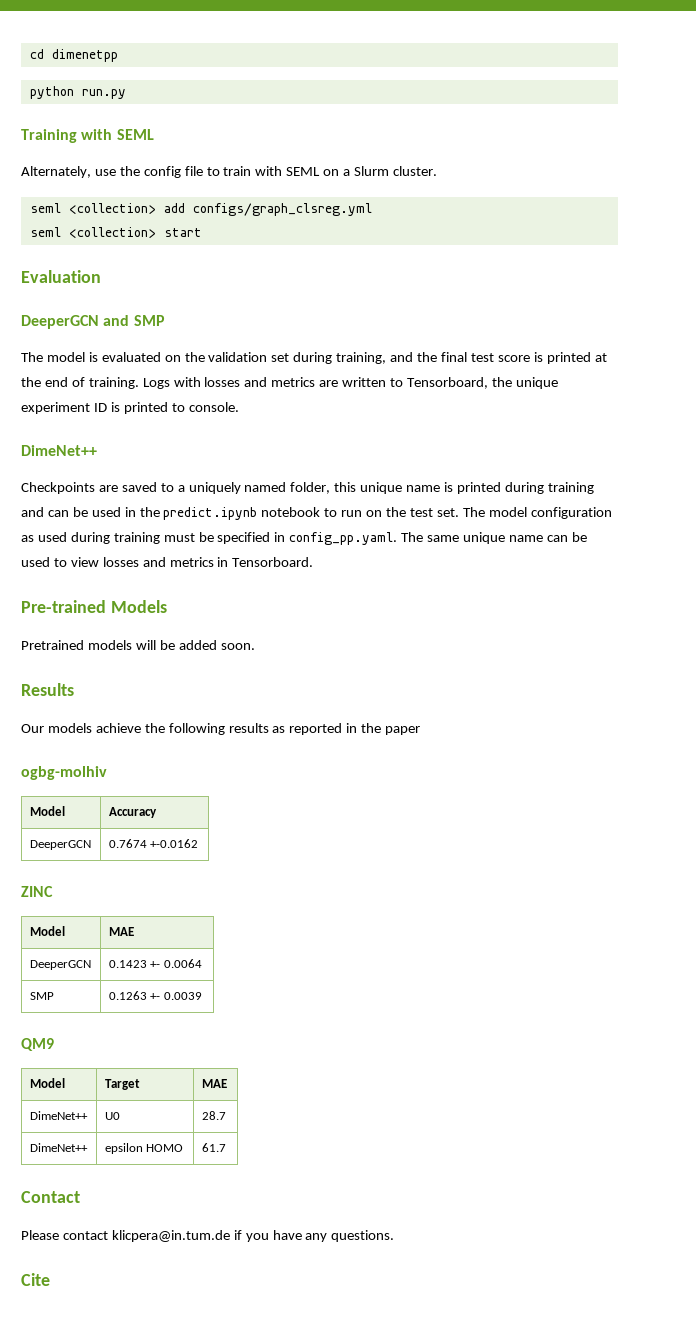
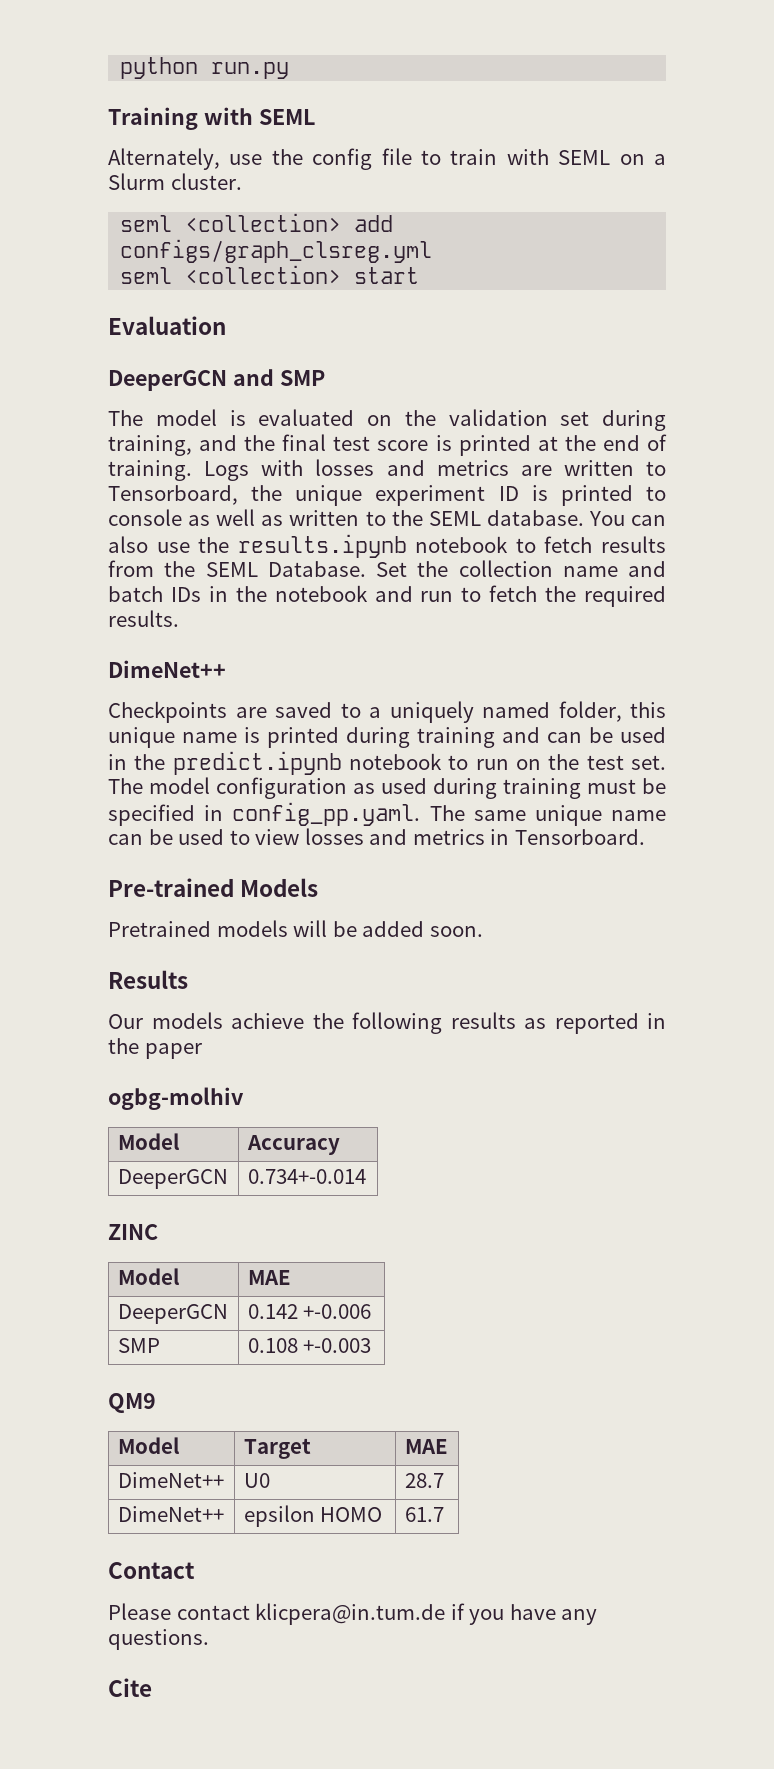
- cd dimenetpp
- Logs with losses and metrics are written to Tensorboard, the unique experiment ID is printed to console.
+ Logs with losses and metrics are written to Tensorboard, the unique experiment ID is printed to console as well as written to the SEML database. You can also use the results.ipynb notebook to fetch results from the SEML Database. Set the collection name and batch IDs in the notebook and run to fetch the required results.
- DeeperGCN | 0.7674 +-0.0162
+ DeeperGCN | 0.734+-0.014
- DeeperGCN | 0.1423 +- 0.0064
- SMP | 0.1263 +- 0.0039
+ DeeperGCN | 0.142 +-0.006
+ SMP | 0.108 +-0.003

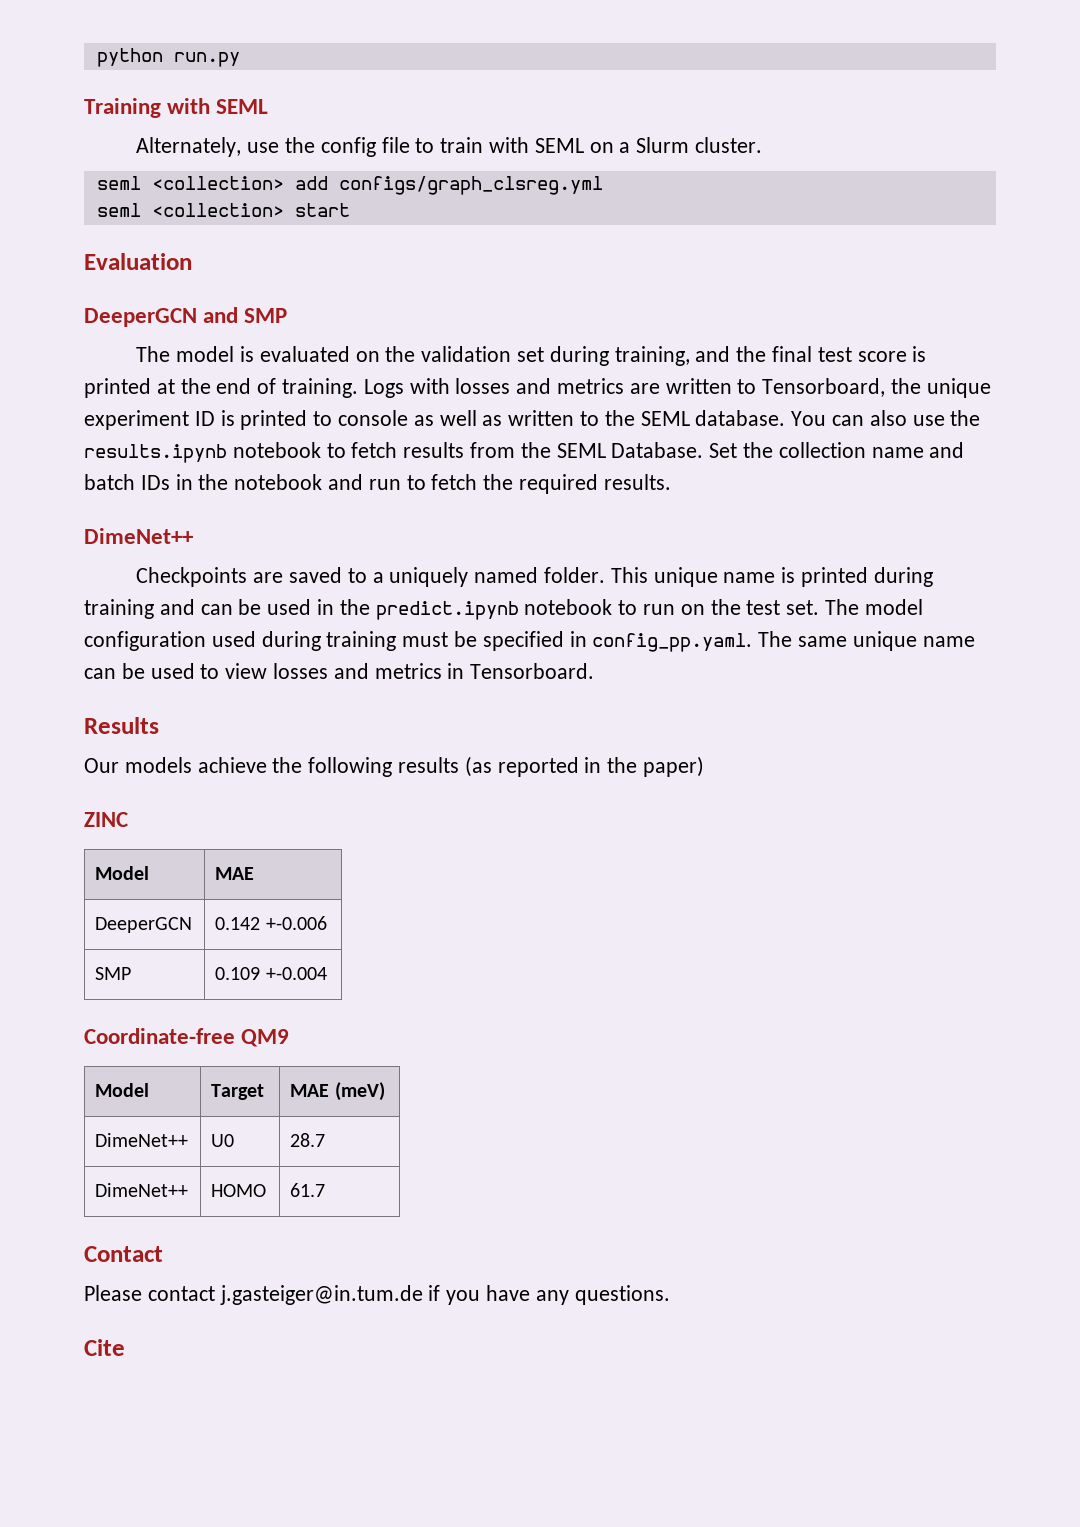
- Checkpoints are saved to a uniquely named folder, this unique name is printed during training and can be used in the predict.ipynb notebook to run on the test set.
+ Checkpoints are saved to a uniquely named folder. This unique name is printed during training and can be used in the predict.ipynb notebook to run on the test set.
- The model configuration as used during training must be specified in config_pp.yaml. The same unique name can be used to view losses and metrics in Tensorboard.
+ The model configuration used during training must be specified in config_pp.yaml. The same unique name can be used to view losses and metrics in Tensorboard.
- Pre-trained Models
- Pretrained models will be added soon.
- Our models achieve the following results as reported in the paper
- ogbg-molhiv
- Model | Accuracy
- DeeperGCN | 0.734+-0.014
+ Our models achieve the following results (as reported in the paper)
- SMP | 0.108 +-0.003
- QM9
+ SMP | 0.109 +-0.004
+ Coordinate-free QM9
- Model | Target | MAE
+ Model | Target | MAE (meV)
- DimeNet++ | epsilon HOMO | 61.7
+ DimeNet++ | HOMO | 61.7
- Please contact klicpera@in.tum.de if you have any questions.
+ Please contact j.gasteiger@in.tum.de if you have any questions.

